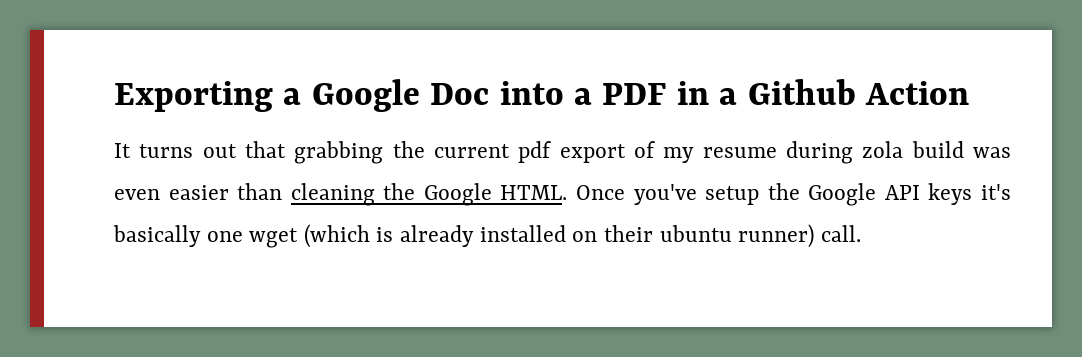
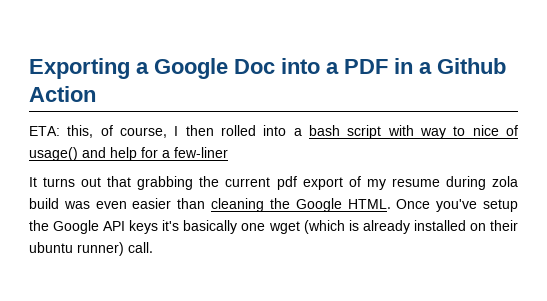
+ ETA: this, of course, I then rolled into a bash script with way to nice of usage() and help for a few-liner

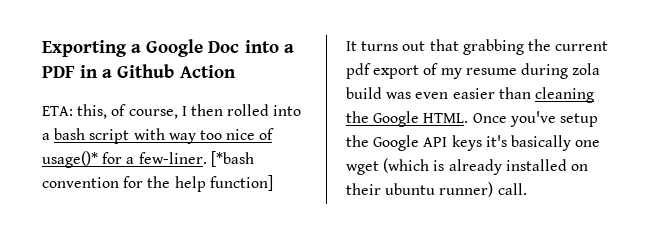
- ETA: this, of course, I then rolled into a bash script with way to nice of usage() and help for a few-liner
+ ETA: this, of course, I then rolled into a bash script with way too nice of usage()* for a few-liner. [*bash convention for the help function]

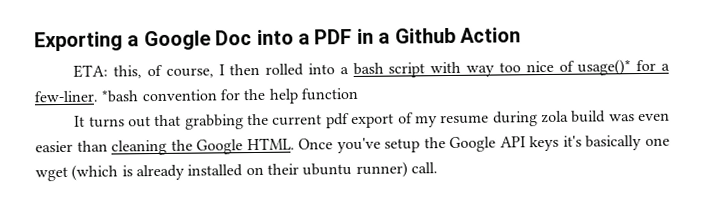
- [*bash convention for the help function]
+ *bash convention for the help function

